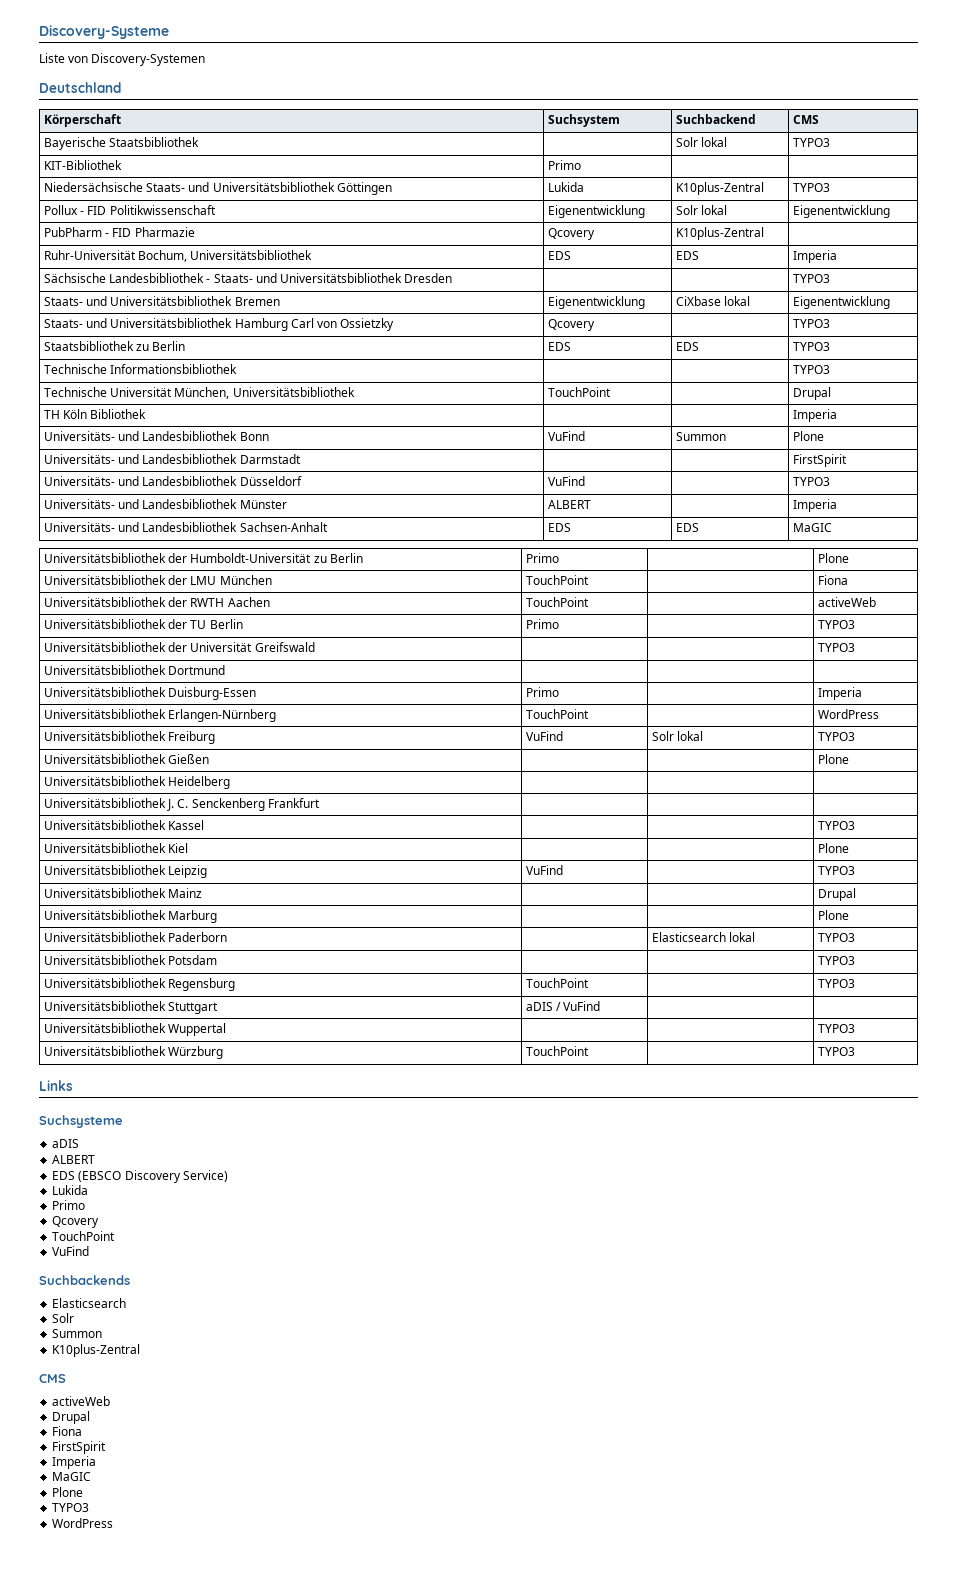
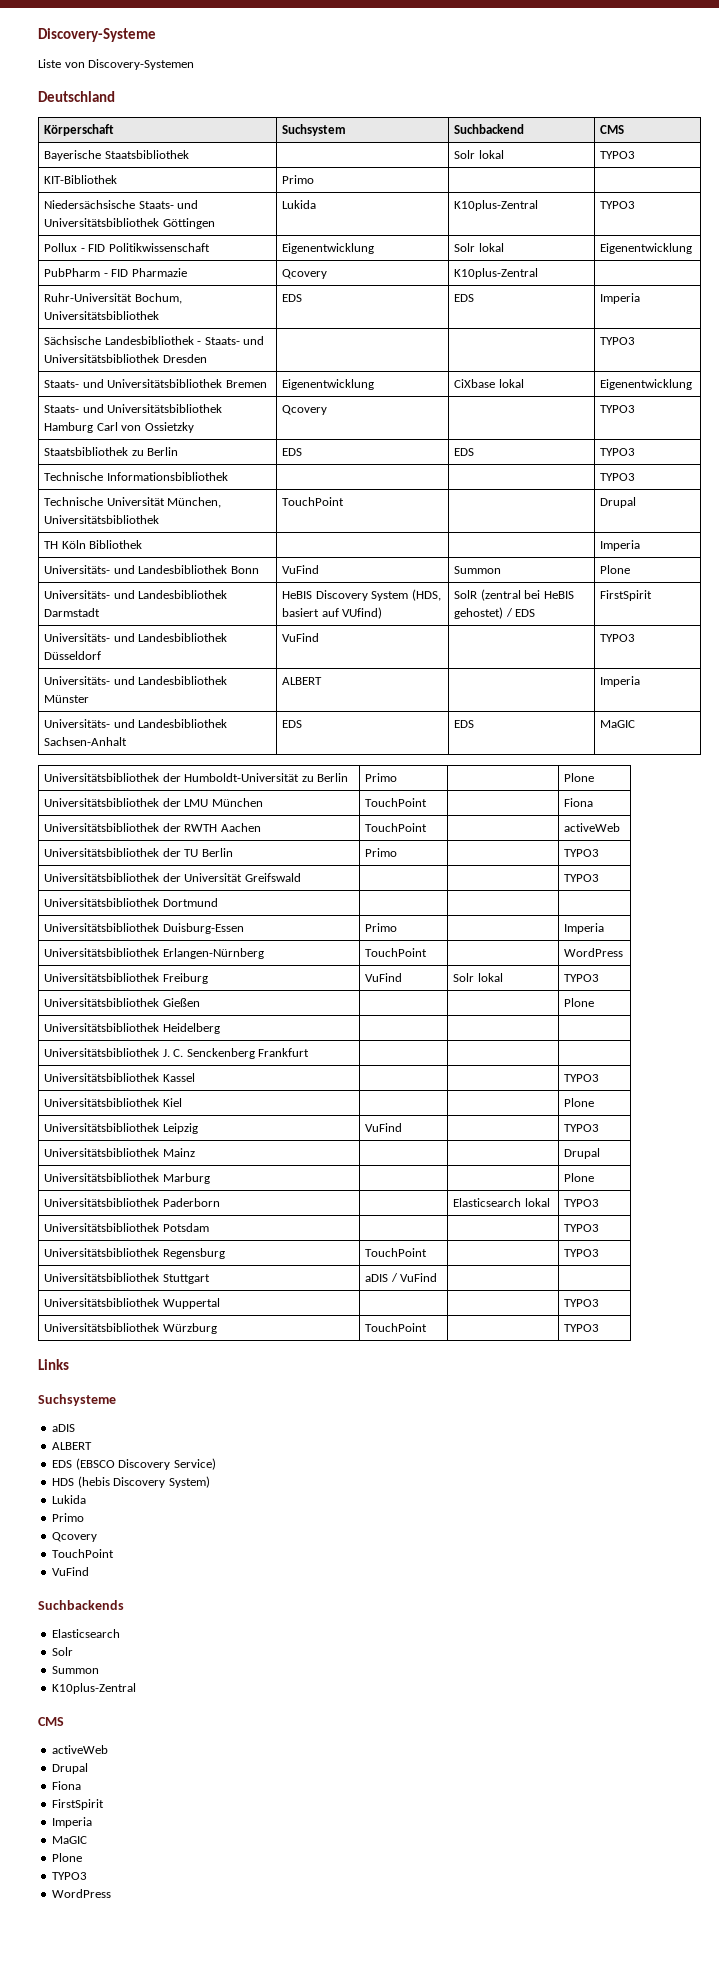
- Universitäts- und Landesbibliothek Darmstadt | | | FirstSpirit
+ Universitäts- und Landesbibliothek Darmstadt | HeBIS Discovery System (HDS, basiert auf VUfind) | SolR (zentral bei HeBIS gehostet) / EDS | FirstSpirit
+ HDS (hebis Discovery System)

